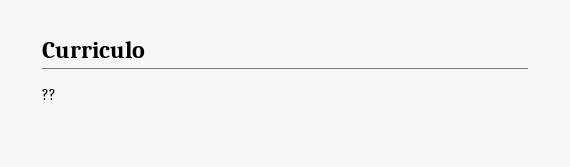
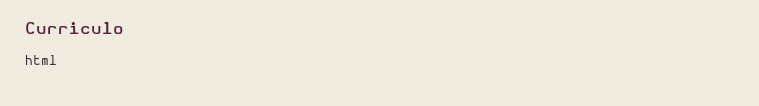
- ??
+ html

